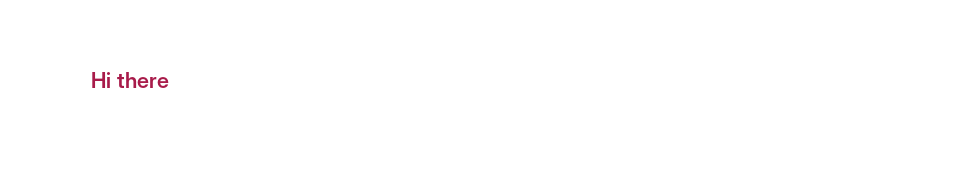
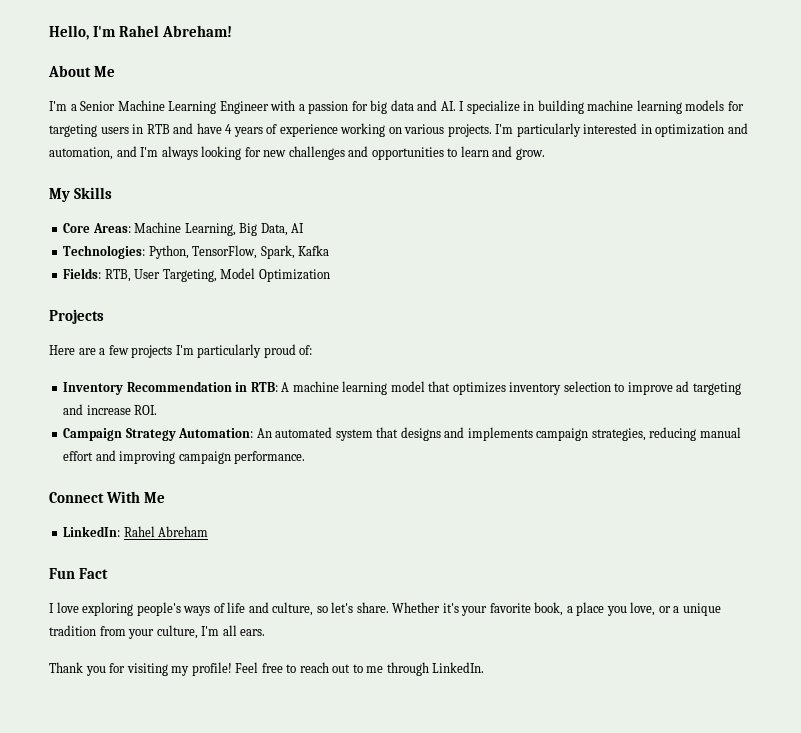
- Hi there
+ Hello, I'm Rahel Abreham!
+ About Me
+ I'm a Senior Machine Learning Engineer with a passion for big data and AI. I specialize in building machine learning models for targeting users in RTB and have 4 years of experience working on various projects. I'm particularly interested in optimization and automation, and I'm always looking for new challenges and opportunities to learn and grow.
+ My Skills
+ Core Areas: Machine Learning, Big Data, AI
+ Technologies: Python, TensorFlow, Spark, Kafka
+ Fields: RTB, User Targeting, Model Optimization
+ Projects
+ Here are a few projects I'm particularly proud of:
+ Inventory Recommendation in RTB: A machine learning model that optimizes inventory selection to improve ad targeting and increase ROI.
+ Campaign Strategy Automation: An automated system that designs and implements campaign strategies, reducing manual effort and improving campaign performance.
+ Connect With Me
+ LinkedIn: Rahel Abreham
+ Fun Fact
+ I love exploring people's ways of life and culture, so let's share. Whether it's your favorite book, a place you love, or a unique tradition from your culture, I'm all ears.
+ Thank you for visiting my profile! Feel free to reach out to me through LinkedIn.

